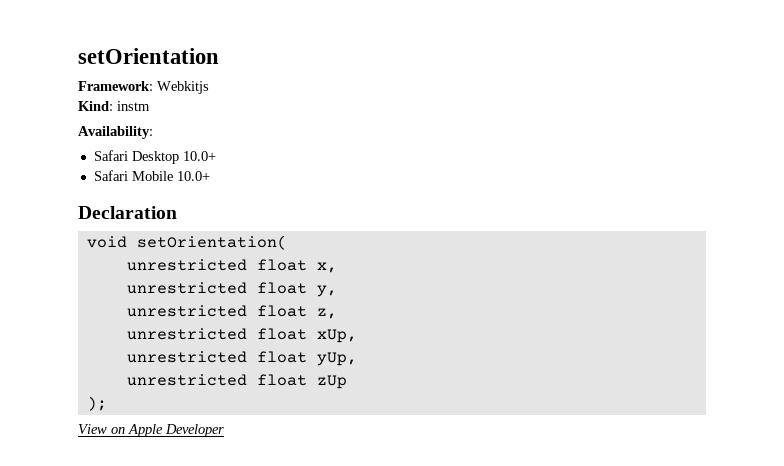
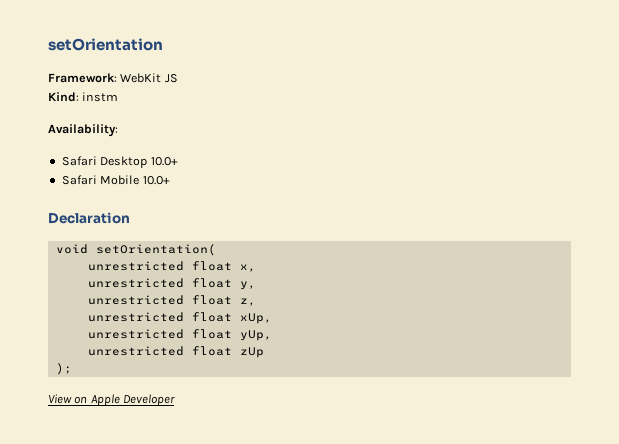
- Framework: Webkitjs
+ Framework: WebKit JS

